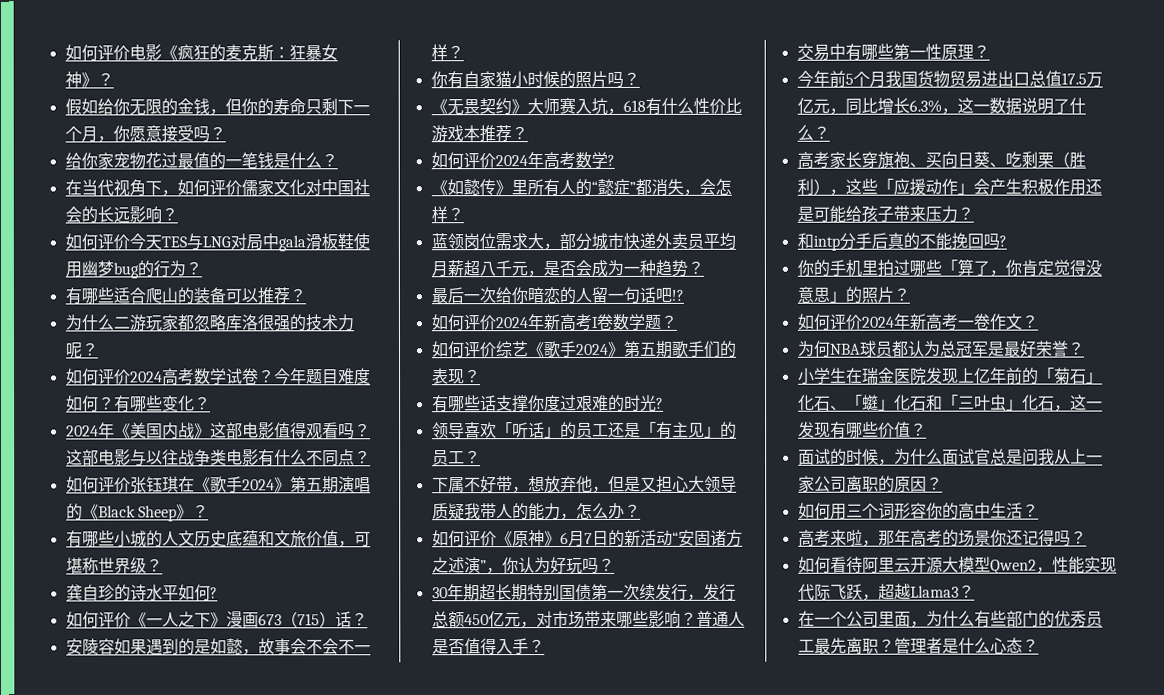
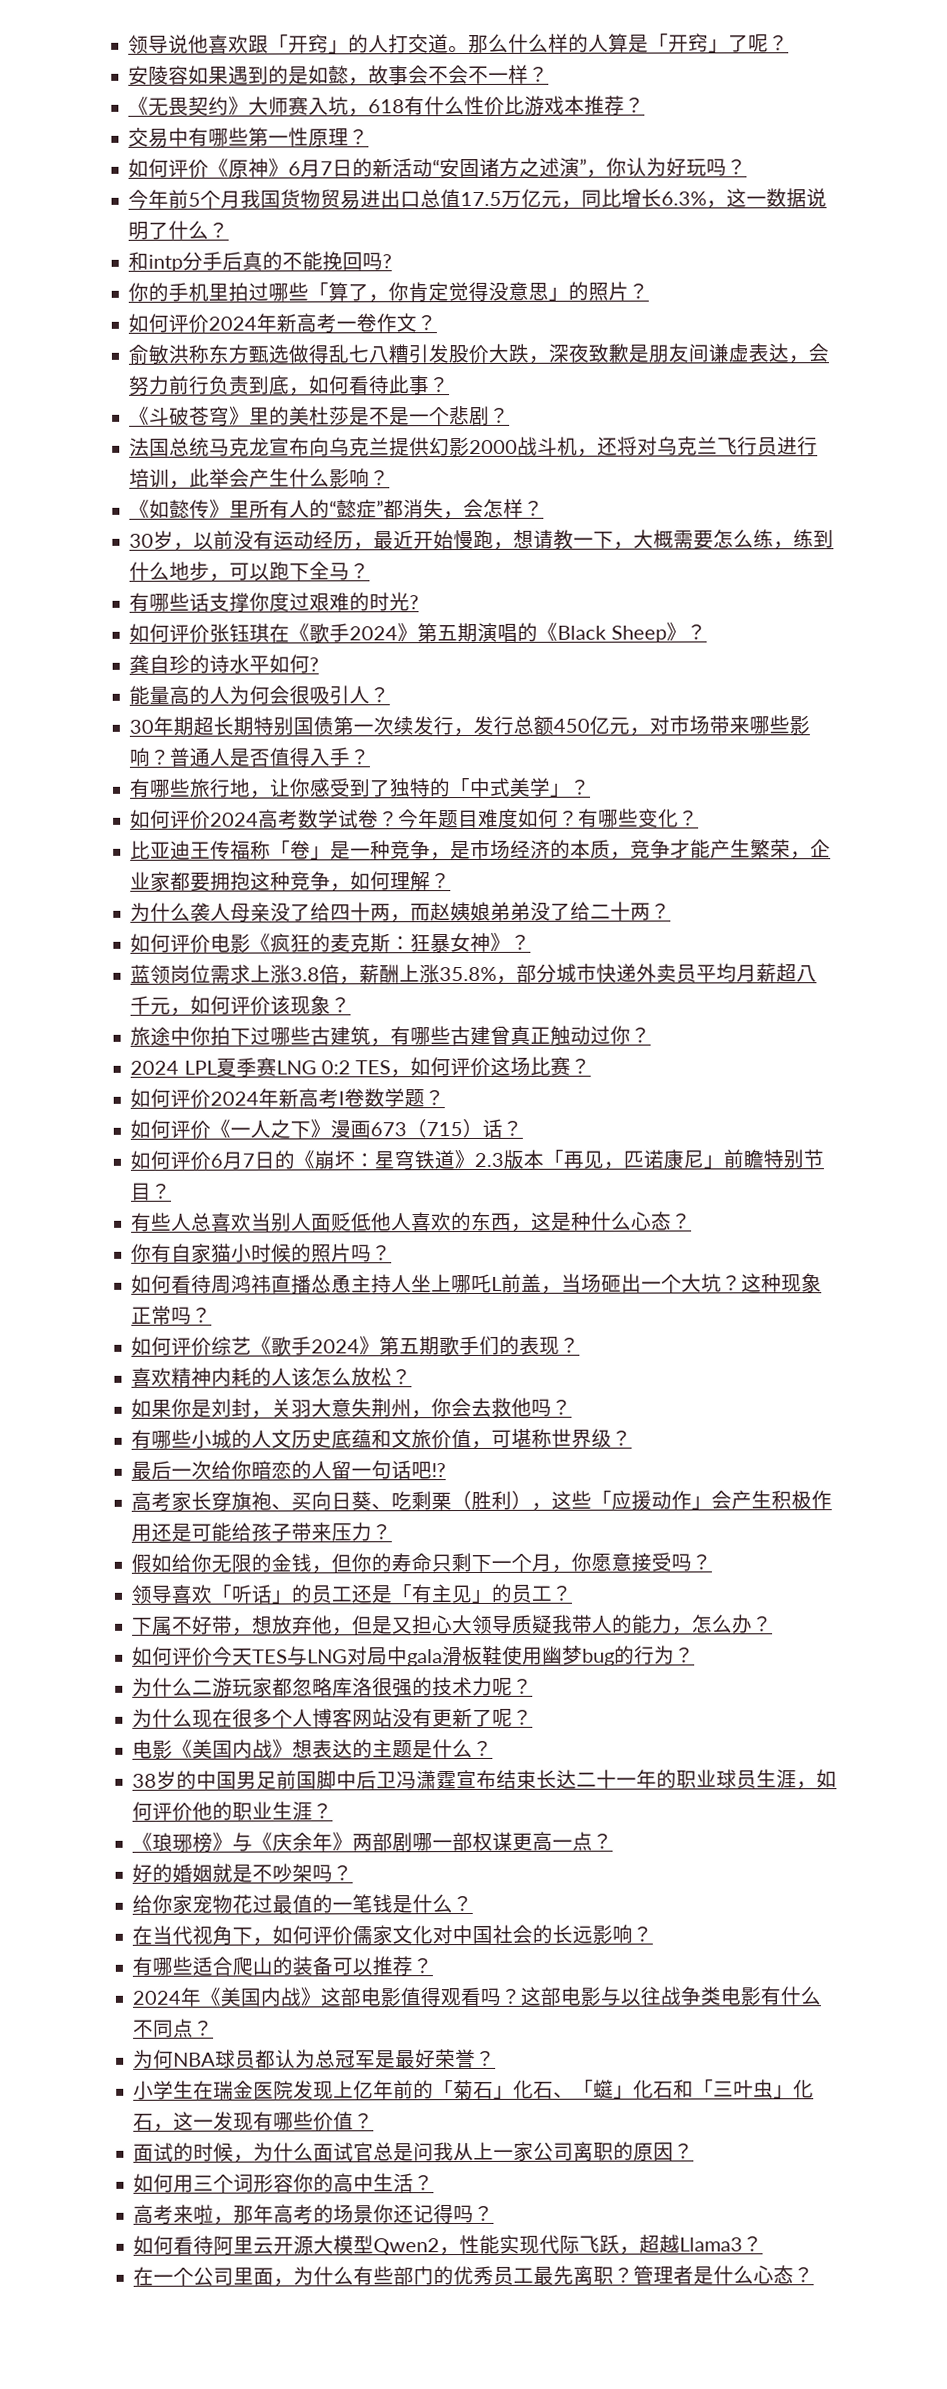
+ 领导说他喜欢跟「开窍」的人打交道。那么什么样的人算是「开窍」了呢？
+ 安陵容如果遇到的是如懿，故事会不会不一样？
+ 《无畏契约》大师赛入坑，618有什么性价比游戏本推荐？
+ 交易中有哪些第一性原理？
+ 如何评价《原神》6月7日的新活动“安固诸方之述演”，你认为好玩吗？
+ 今年前5个月我国货物贸易进出口总值17.5万亿元，同比增长6.3%，这一数据说明了什么？
+ 和intp分手后真的不能挽回吗?
+ 你的手机里拍过哪些「算了，你肯定觉得没意思」的照片？
+ 如何评价2024年新高考一卷作文？
+ 俞敏洪称东方甄选做得乱七八糟引发股价大跌，深夜致歉是朋友间谦虚表达，会努力前行负责到底，如何看待此事？
+ 《斗破苍穹》里的美杜莎是不是一个悲剧？
+ 法国总统马克龙宣布向乌克兰提供幻影2000战斗机，还将对乌克兰飞行员进行培训，此举会产生什么影响？
+ 《如懿传》里所有人的“懿症”都消失，会怎样？
+ 30岁，以前没有运动经历，最近开始慢跑，想请教一下，大概需要怎么练，练到什么地步，可以跑下全马？
+ 有哪些话支撑你度过艰难的时光?
+ 如何评价张钰琪在《歌手2024》第五期演唱的《Black Sheep》？
+ 龚自珍的诗水平如何?
+ 能量高的人为何会很吸引人？
+ 30年期超长期特别国债第一次续发行，发行总额450亿元，对市场带来哪些影响？普通人是否值得入手？
+ 有哪些旅行地，让你感受到了独特的「中式美学」？
+ 如何评价2024高考数学试卷？今年题目难度如何？有哪些变化？
+ 比亚迪王传福称「卷」是一种竞争，是市场经济的本质，竞争才能产生繁荣，企业家都要拥抱这种竞争，如何理解？
+ 为什么袭人母亲没了给四十两，而赵姨娘弟弟没了给二十两？
+ 蓝领岗位需求上涨3.8倍，薪酬上涨35.8%，部分城市快递外卖员平均月薪超八千元，如何评价该现象？
+ 旅途中你拍下过哪些古建筑，有哪些古建曾真正触动过你？
+ 2024 LPL夏季赛LNG 0:2 TES，如何评价这场比赛？
+ 如何评价2024年新高考I卷数学题？
+ 如何评价《一人之下》漫画673（715）话？
+ 如何评价6月7日的《崩坏：星穹铁道》2.3版本「再见，匹诺康尼」前瞻特别节目？
+ 有些人总喜欢当别人面贬低他人喜欢的东西，这是种什么心态？
+ 你有自家猫小时候的照片吗？
+ 如何看待周鸿祎直播怂恿主持人坐上哪吒L前盖，当场砸出一个大坑？这种现象正常吗？
+ 如何评价综艺《歌手2024》第五期歌手们的表现？
+ 喜欢精神内耗的人该怎么放松？
+ 如果你是刘封，关羽大意失荆州，你会去救他吗？
+ 有哪些小城的人文历史底蕴和文旅价值，可堪称世界级？
+ 最后一次给你暗恋的人留一句话吧!?
+ 高考家长穿旗袍、买向日葵、吃剩栗（胜利），这些「应援动作」会产生积极作用还是可能给孩子带来压力？
- 给你家宠物花过最值的一笔钱是什么？
- 在当代视角下，如何评价儒家文化对中国社会的长远影响？
- 如何评价今天TES与LNG对局中gala滑板鞋使用幽梦bug的行为？
- 有哪些适合爬山的装备可以推荐？
- 为什么二游玩家都忽略库洛很强的技术力呢？
- 如何评价2024高考数学试卷？今年题目难度如何？有哪些变化？
- 2024年《美国内战》这部电影值得观看吗？这部电影与以往战争类电影有什么不同点？
- 如何评价张钰琪在《歌手2024》第五期演唱的《Black Sheep》？
- 有哪些小城的人文历史底蕴和文旅价值，可堪称世界级？
- 龚自珍的诗水平如何?
- 如何评价《一人之下》漫画673（715）话？
- 安陵容如果遇到的是如懿，故事会不会不一样？
- 你有自家猫小时候的照片吗？
- 《无畏契约》大师赛入坑，618有什么性价比游戏本推荐？
- 如何评价2024年高考数学?
- 《如懿传》里所有人的“懿症”都消失，会怎样？
- 蓝领岗位需求大，部分城市快递外卖员平均月薪超八千元，是否会成为一种趋势？
- 最后一次给你暗恋的人留一句话吧!?
- 如何评价2024年新高考I卷数学题？
- 如何评价综艺《歌手2024》第五期歌手们的表现？
- 有哪些话支撑你度过艰难的时光?
- 如何评价《原神》6月7日的新活动“安固诸方之述演”，你认为好玩吗？
- 30年期超长期特别国债第一次续发行，发行总额450亿元，对市场带来哪些影响？普通人是否值得入手？
- 交易中有哪些第一性原理？
- 今年前5个月我国货物贸易进出口总值17.5万亿元，同比增长6.3%，这一数据说明了什么？
- 高考家长穿旗袍、买向日葵、吃剩栗（胜利），这些「应援动作」会产生积极作用还是可能给孩子带来压力？
- 和intp分手后真的不能挽回吗?
- 你的手机里拍过哪些「算了，你肯定觉得没意思」的照片？
- 如何评价2024年新高考一卷作文？
+ 如何评价今天TES与LNG对局中gala滑板鞋使用幽梦bug的行为？
+ 为什么二游玩家都忽略库洛很强的技术力呢？
+ 为什么现在很多个人博客网站没有更新了呢？
+ 电影《美国内战》想表达的主题是什么？
+ 38岁的中国男足前国脚中后卫冯潇霆宣布结束长达二十一年的职业球员生涯，如何评价他的职业生涯？
+ 《琅琊榜》与《庆余年》两部剧哪一部权谋更高一点？
+ 好的婚姻就是不吵架吗？
+ 给你家宠物花过最值的一笔钱是什么？
+ 在当代视角下，如何评价儒家文化对中国社会的长远影响？
+ 有哪些适合爬山的装备可以推荐？
+ 2024年《美国内战》这部电影值得观看吗？这部电影与以往战争类电影有什么不同点？

